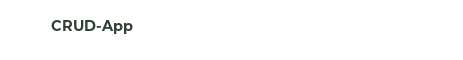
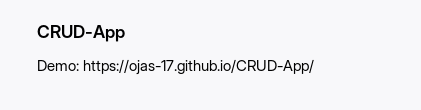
+ Demo: https://ojas-17.github.io/CRUD-App/

